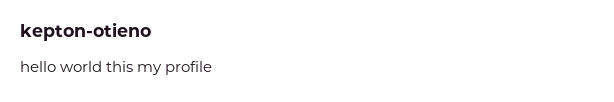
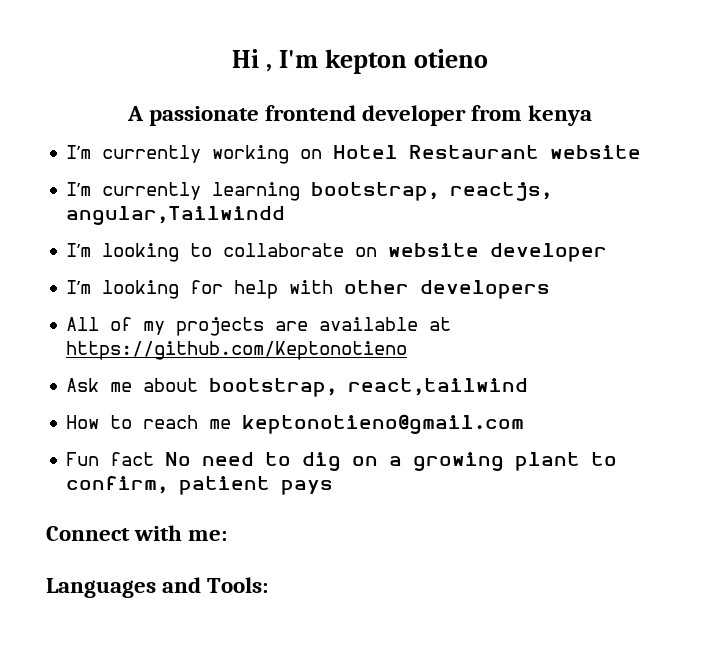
- kepton-otieno
- hello world this my profile
+ Hi , I'm kepton otieno
+ A passionate frontend developer from kenya
+ I’m currently working on Hotel Restaurant website
+ I’m currently learning bootstrap, reactjs, angular,Tailwindd
+ I’m looking to collaborate on website developer
+ I’m looking for help with other developers
+ All of my projects are available at https://github.com/Keptonotieno
+ Ask me about bootstrap, react,tailwind
+ How to reach me keptonotieno@gmail.com
+ Fun fact No need to dig on a growing plant to confirm, patient pays
+ Connect with me:
+ Languages and Tools:

